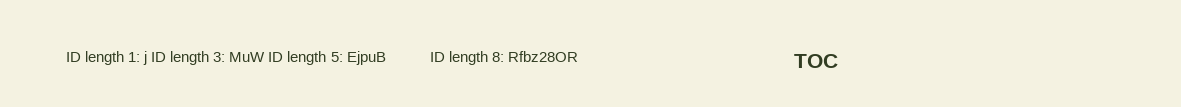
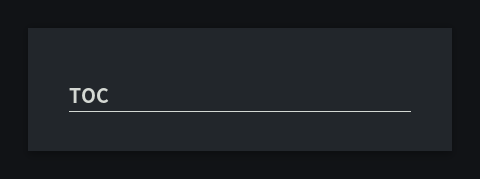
- ID length 1: j ID length 3: MuW ID length 5: EjpuB ID length 8: Rfbz28OR

